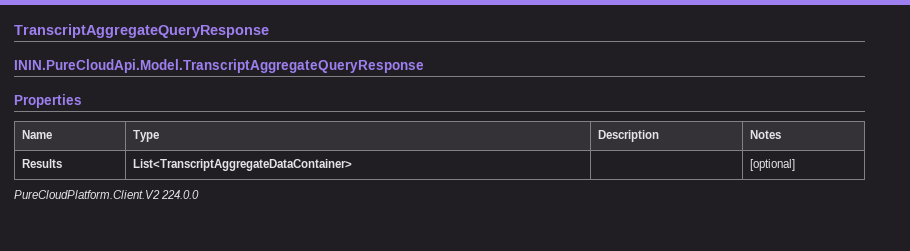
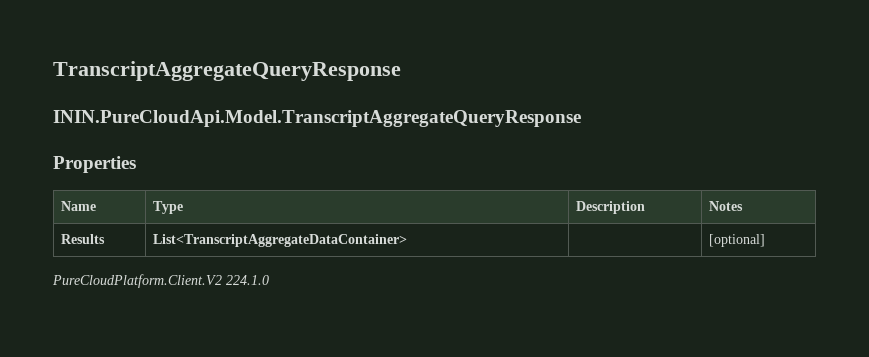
- PureCloudPlatform.Client.V2 224.0.0
+ PureCloudPlatform.Client.V2 224.1.0

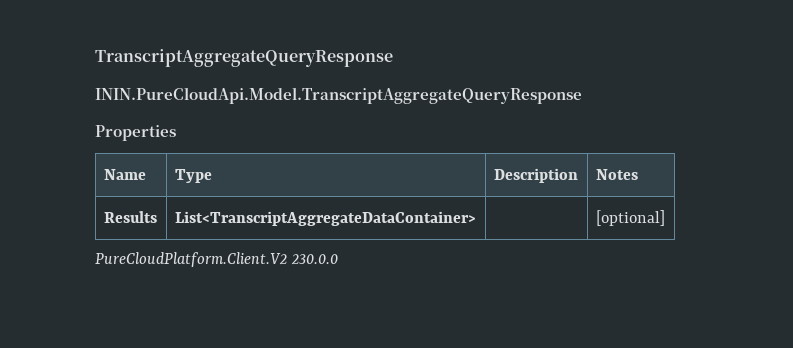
- PureCloudPlatform.Client.V2 224.1.0
+ PureCloudPlatform.Client.V2 230.0.0

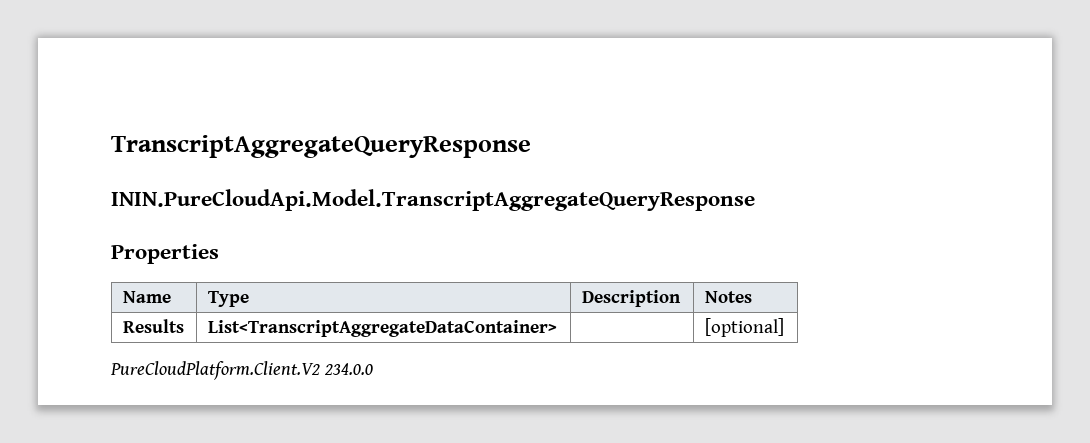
- PureCloudPlatform.Client.V2 230.0.0
+ PureCloudPlatform.Client.V2 234.0.0

